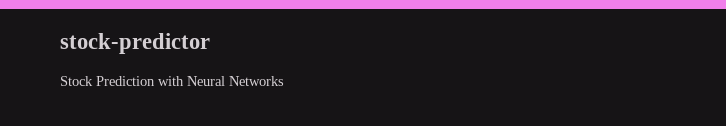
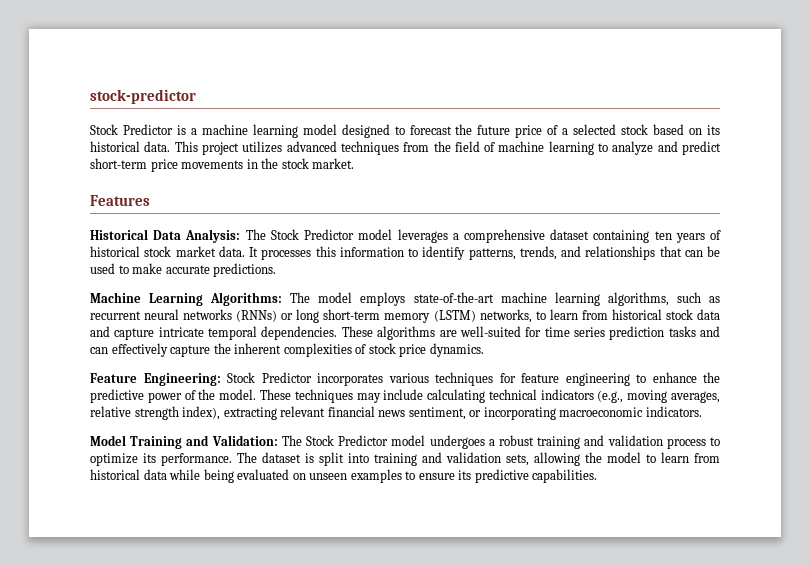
- Stock Prediction with Neural Networks
+ Stock Predictor is a machine learning model designed to forecast the future price of a selected stock based on its historical data. This project utilizes advanced techniques from the field of machine learning to analyze and predict short-term price movements in the stock market.
+ Features
+ Historical Data Analysis: The Stock Predictor model leverages a comprehensive dataset containing ten years of historical stock market data. It processes this information to identify patterns, trends, and relationships that can be used to make accurate predictions.
+ Machine Learning Algorithms: The model employs state-of-the-art machine learning algorithms, such as recurrent neural networks (RNNs) or long short-term memory (LSTM) networks, to learn from historical stock data and capture intricate temporal dependencies. These algorithms are well-suited for time series prediction tasks and can effectively capture the inherent complexities of stock price dynamics.
+ Feature Engineering: Stock Predictor incorporates various techniques for feature engineering to enhance the predictive power of the model. These techniques may include calculating technical indicators (e.g., moving averages, relative strength index), extracting relevant financial news sentiment, or incorporating macroeconomic indicators.
+ Model Training and Validation: The Stock Predictor model undergoes a robust training and validation process to optimize its performance. The dataset is split into training and validation sets, allowing the model to learn from historical data while being evaluated on unseen examples to ensure its predictive capabilities.

